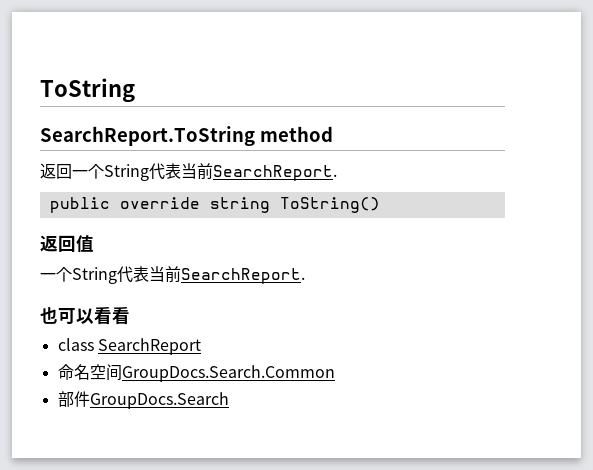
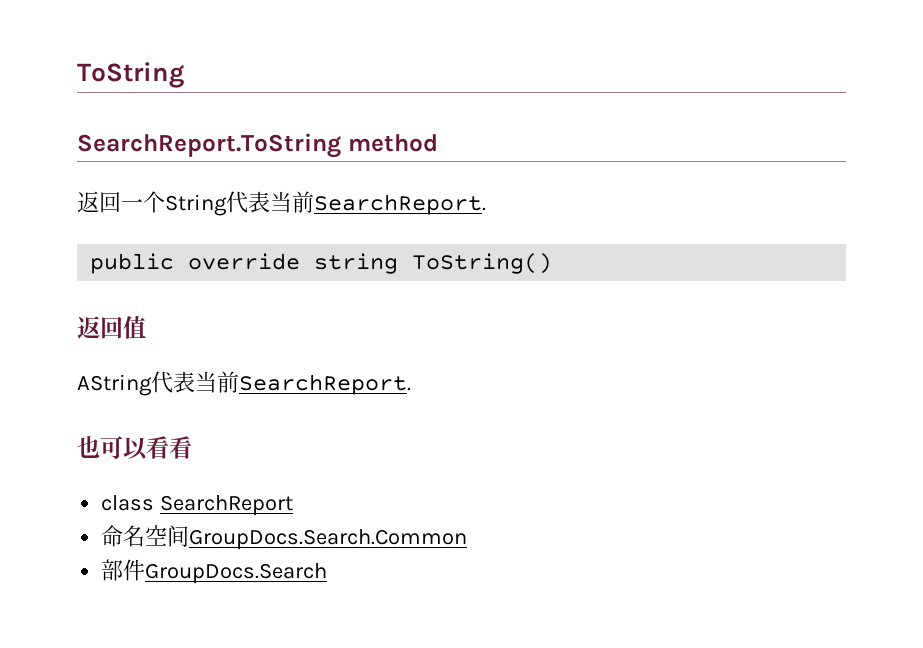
  返回值
- 一个String代表当前SearchReport.
+ AString代表当前SearchReport.

